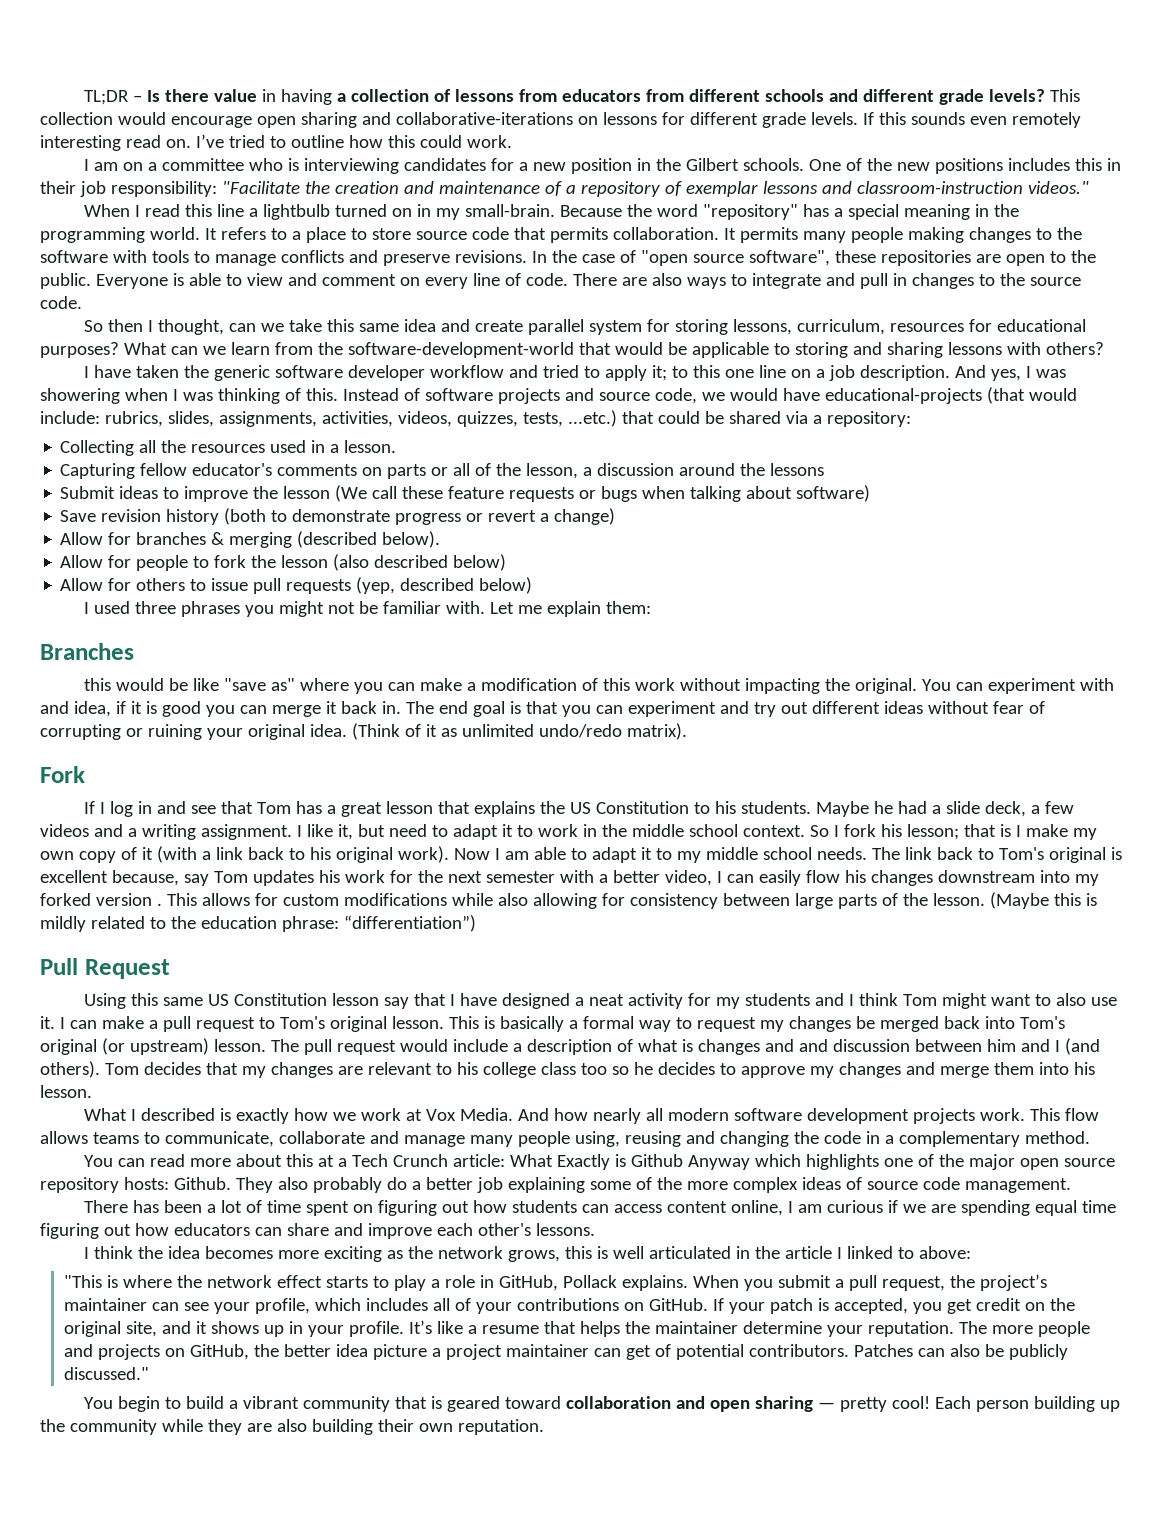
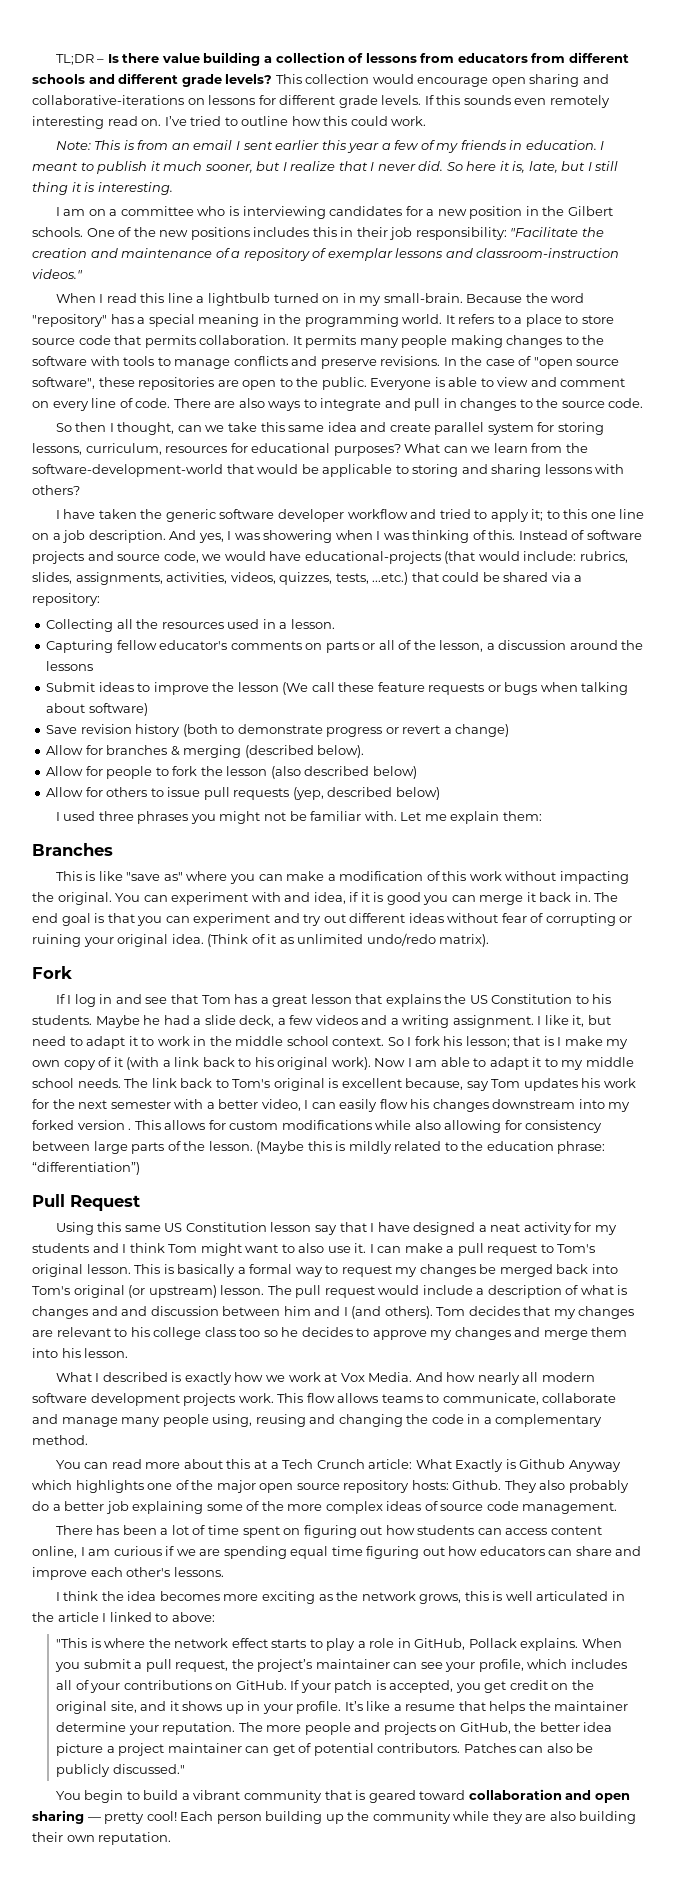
- TL;DR – Is there value in having a collection of lessons from educators from different schools and different grade levels?
+ TL;DR – Is there value building a collection of lessons from educators from different schools and different grade levels?
+ Note: This is from an email I sent earlier this year a few of my friends in education. I meant to publish it much sooner, but I realize that I never did. So here it is, late, but I still thing it is interesting.
- this would be like "save as" where you can make a modification of this work without impacting the original.
+ This is like "save as" where you can make a modification of this work without impacting the original.

